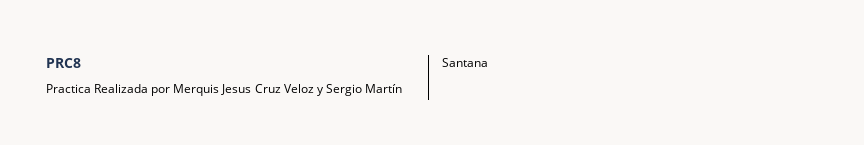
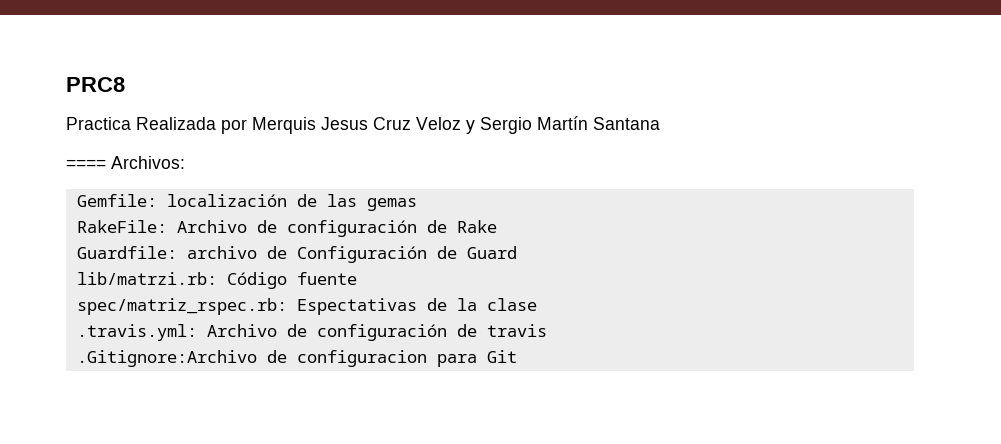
+ ==== Archivos:
+ Gemfile: localización de las gemas
+ RakeFile: Archivo de configuración de Rake
+ Guardfile: archivo de Configuración de Guard
+ lib/matrzi.rb: Código fuente
+ spec/matriz_rspec.rb: Espectativas de la clase
+ .travis.yml: Archivo de configuración de travis
+ .Gitignore:Archivo de configuracion para Git

